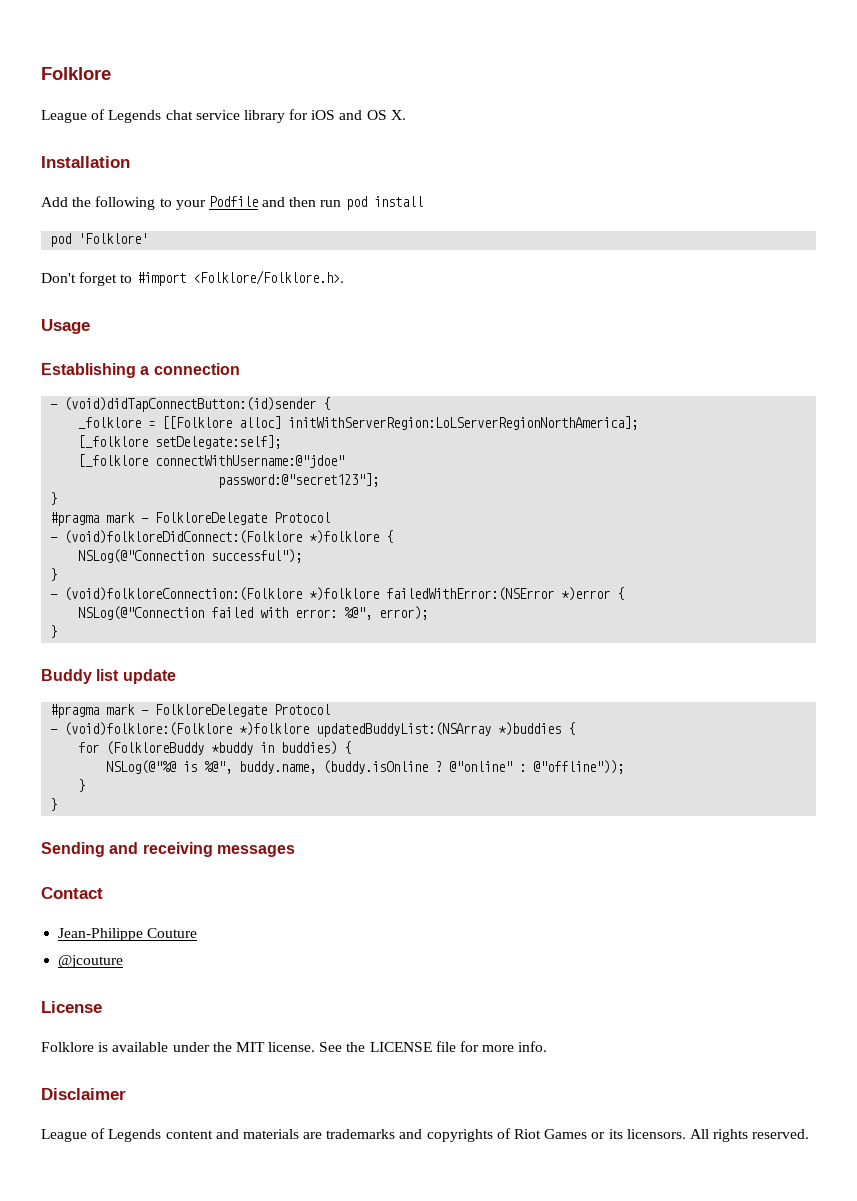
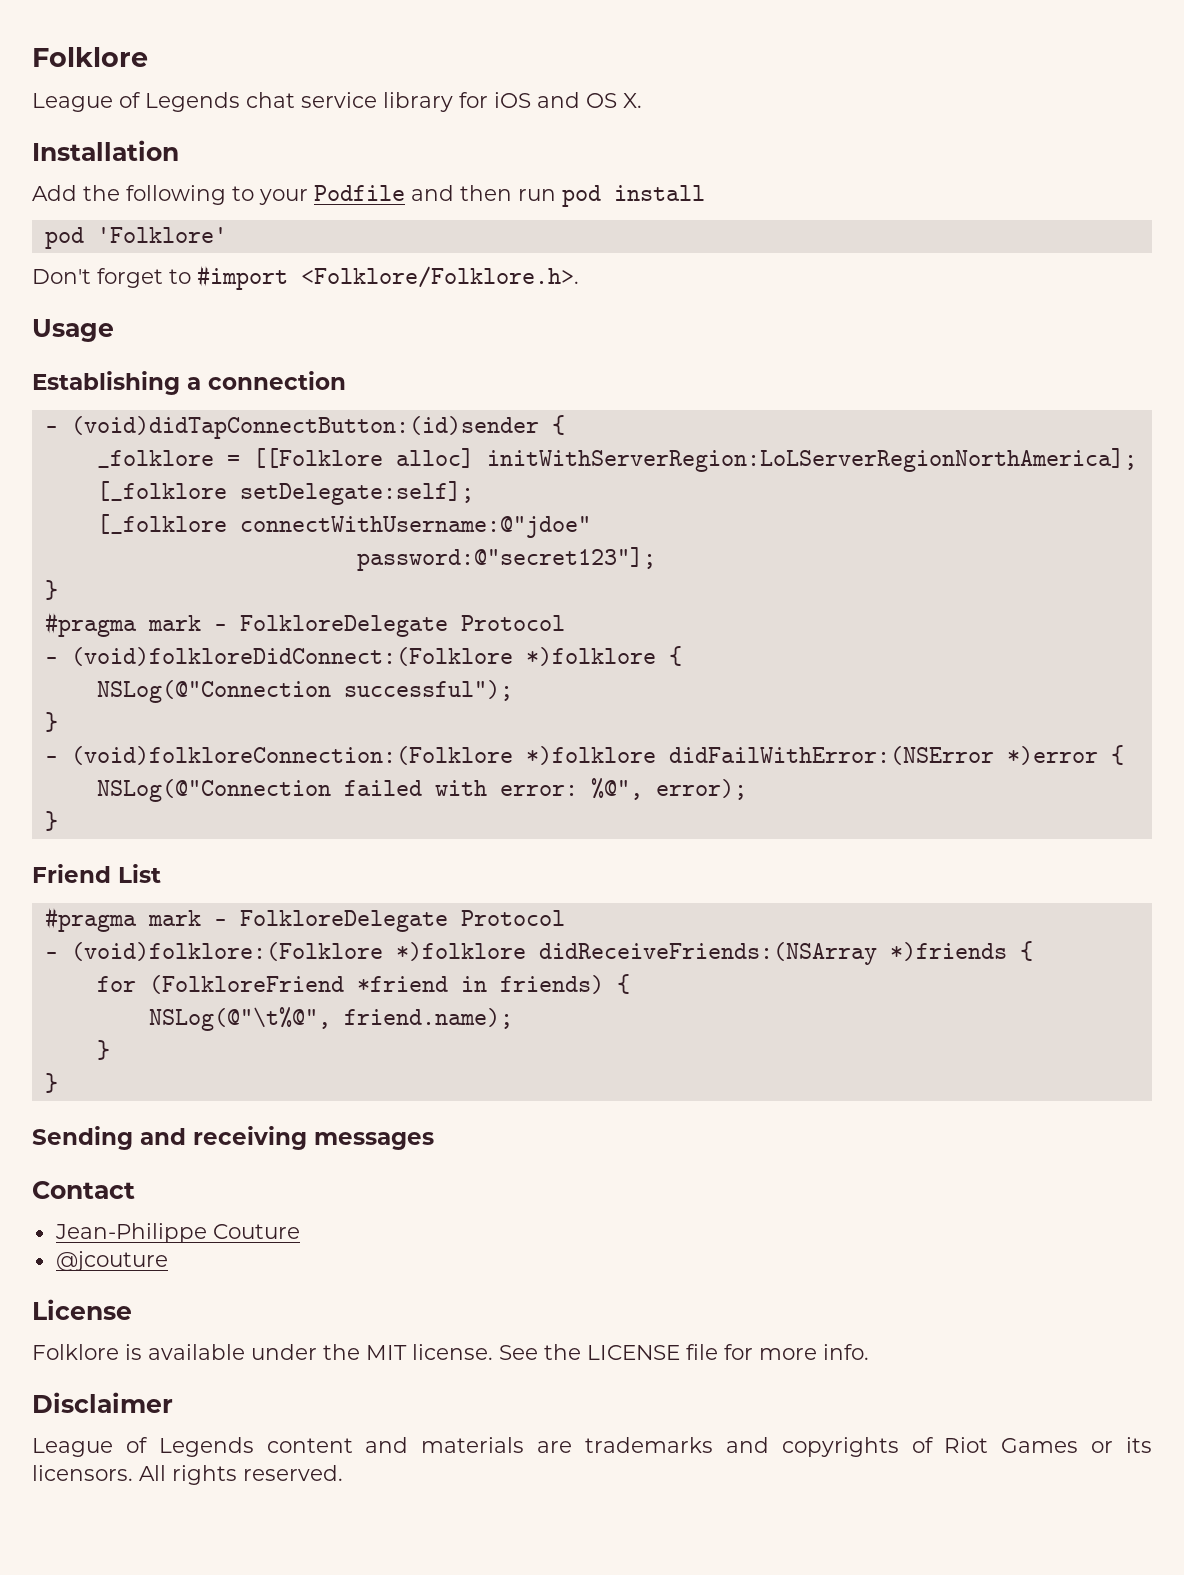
- - (void)folkloreConnection:(Folklore *)folklore failedWithError:(NSError *)error {
+ - (void)folkloreConnection:(Folklore *)folklore didFailWithError:(NSError *)error {
- Buddy list update
+ Friend List
- - (void)folklore:(Folklore *)folklore updatedBuddyList:(NSArray *)buddies {
+ - (void)folklore:(Folklore *)folklore didReceiveFriends:(NSArray *)friends {
- for (FolkloreBuddy *buddy in buddies) {
- NSLog(@"%@ is %@", buddy.name, (buddy.isOnline ? @"online" : @"offline"));
+ for (FolkloreFriend *friend in friends) {
+ NSLog(@"\t%@", friend.name);

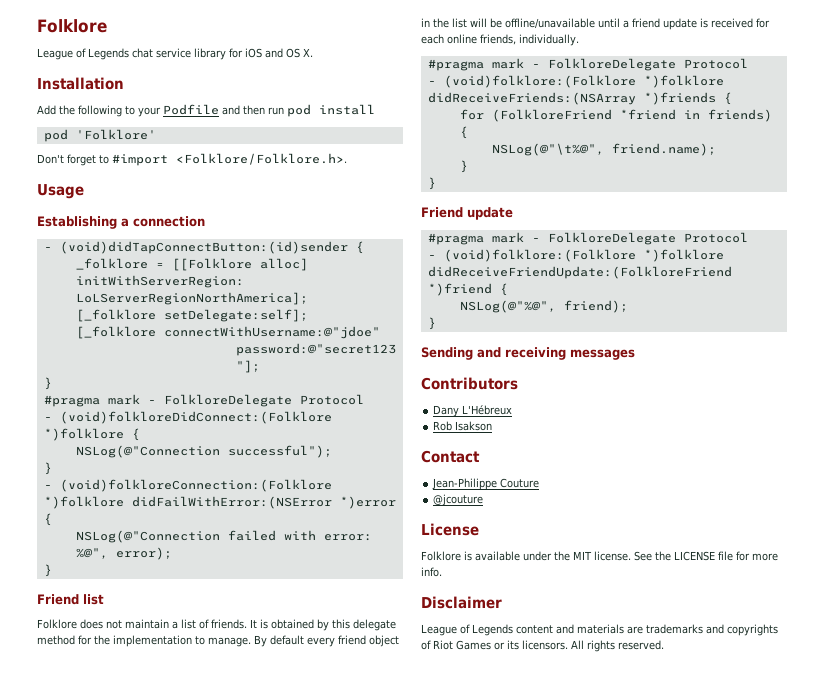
- Friend List
+ Friend list
+ Folklore does not maintain a list of friends. It is obtained by this delegate method for the implementation to manage. By default every friend object in the list will be offline/unavailable until a friend update is received for each online friends, individually.
+ Friend update
+ #pragma mark - FolkloreDelegate Protocol
+ - (void)folklore:(Folklore *)folklore didReceiveFriendUpdate:(FolkloreFriend *)friend {
+ NSLog(@"%@", friend);
+ }
+ Contributors
+ Dany L'Hébreux
+ Rob Isakson

